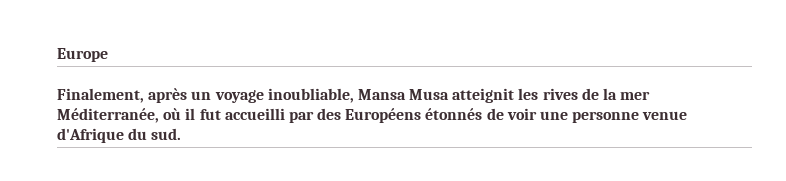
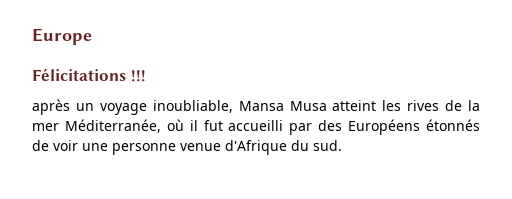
- Finalement, après un voyage inoubliable, Mansa Musa atteignit les rives de la mer Méditerranée, où il fut accueilli par des Européens étonnés de voir une personne venue d'Afrique du sud.
+ Félicitations !!!
+ après un voyage inoubliable, Mansa Musa atteint les rives de la mer Méditerranée, où il fut accueilli par des Européens étonnés de voir une personne venue d'Afrique du sud.

